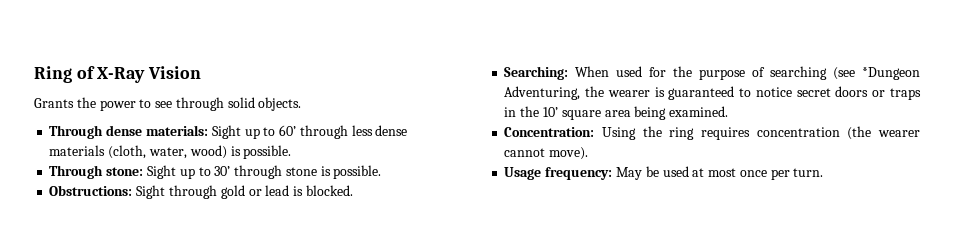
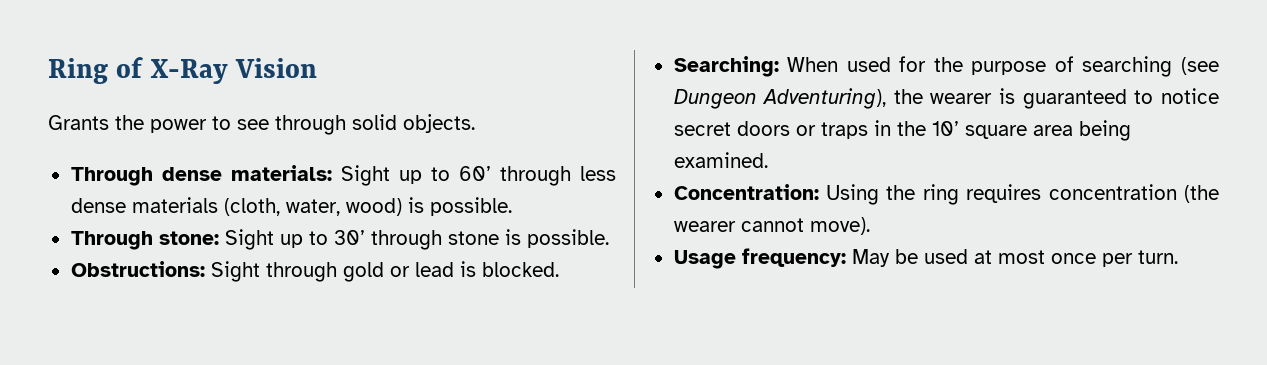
- Searching: When used for the purpose of searching (see *Dungeon Adventuring, the wearer is guaranteed to notice secret doors or traps in the 10’ square area being examined.
+ Searching: When used for the purpose of searching (see Dungeon Adventuring), the wearer is guaranteed to notice secret doors or traps in the 10’ square area being examined.

